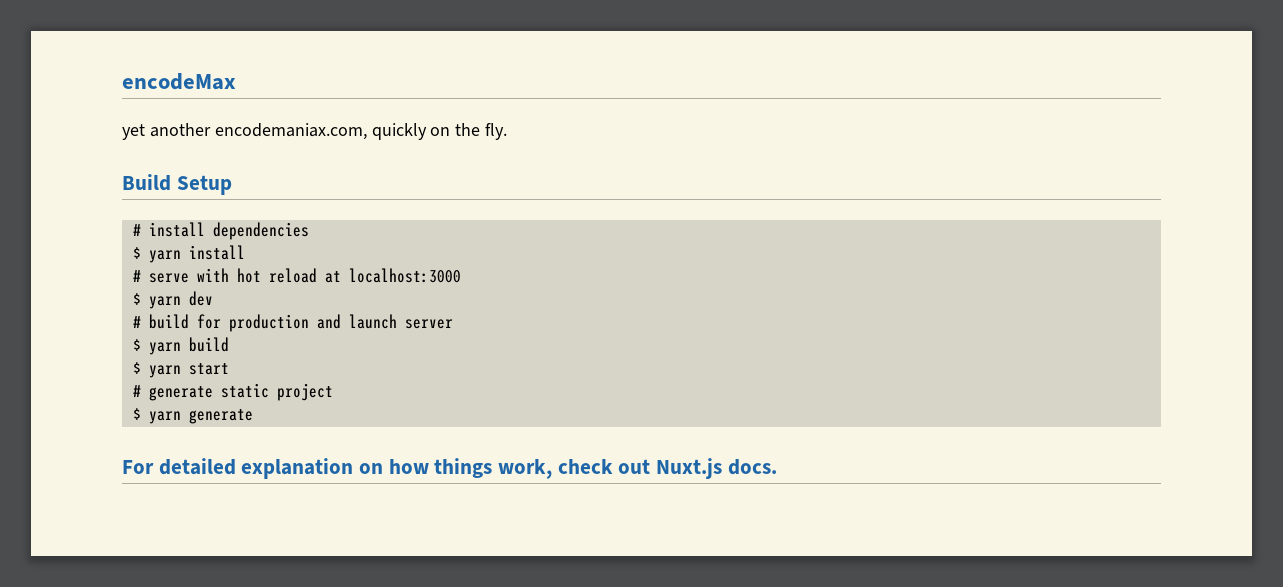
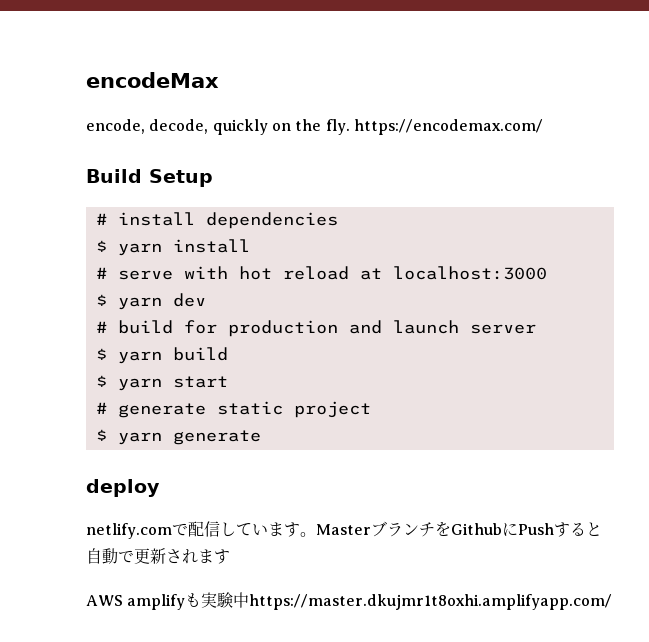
- yet another encodemaniax.com, quickly on the fly.
+ encode, decode, quickly on the fly. https://encodemax.com/
- For detailed explanation on how things work, check out Nuxt.js docs.
+ deploy
+ netlify.comで配信しています。MasterブランチをGithubにPushすると自動で更新されます
+ AWS amplifyも実験中https://master.dkujmr1t8oxhi.amplifyapp.com/

